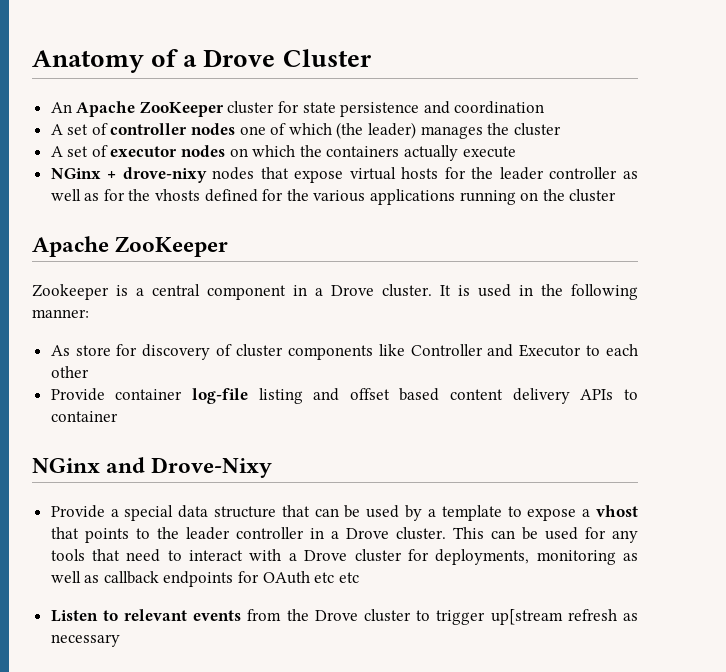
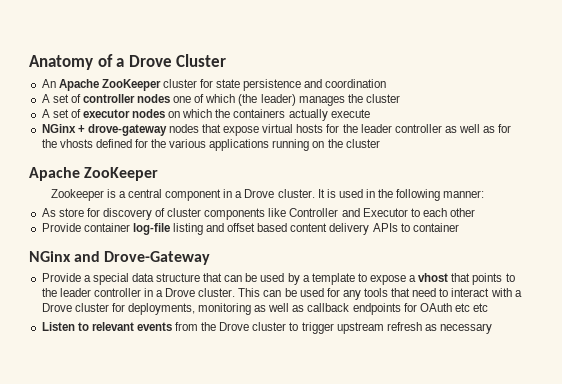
- NGinx + drove-nixy nodes that expose virtual hosts for the leader controller as well as for the vhosts defined for the various applications running on the cluster
+ NGinx + drove-gateway nodes that expose virtual hosts for the leader controller as well as for the vhosts defined for the various applications running on the cluster
- NGinx and Drove-Nixy
+ NGinx and Drove-Gateway
- Listen to relevant events from the Drove cluster to trigger up[stream refresh as necessary
+ Listen to relevant events from the Drove cluster to trigger upstream refresh as necessary

